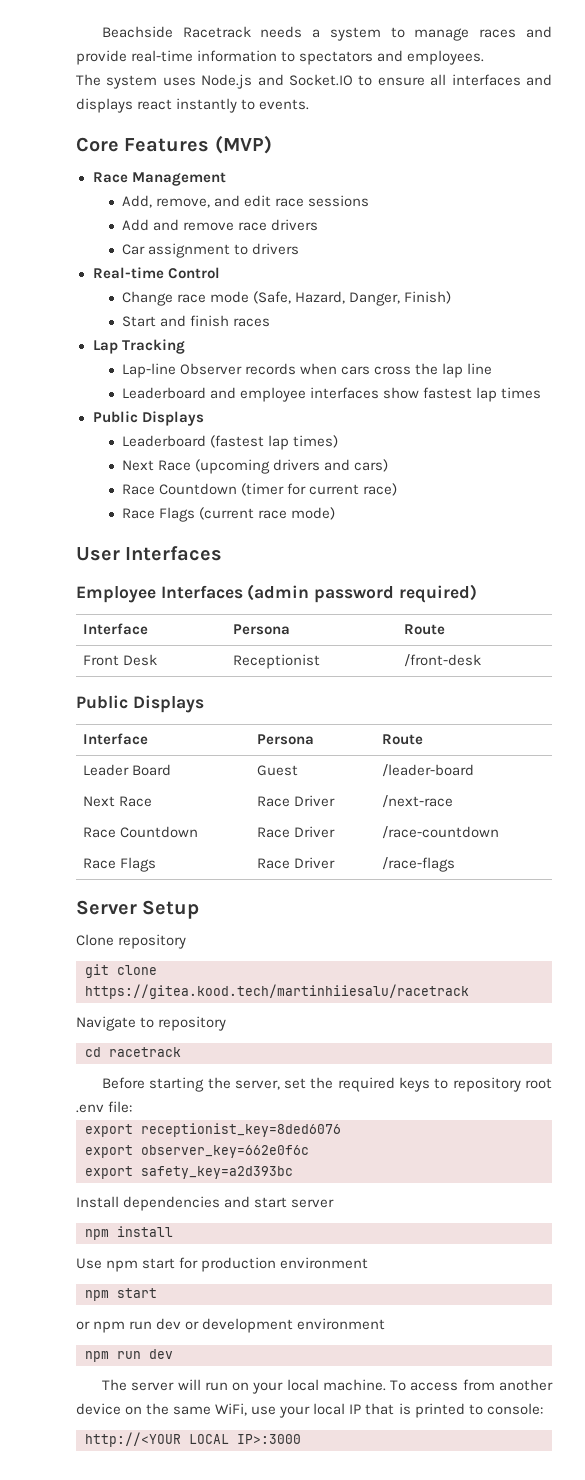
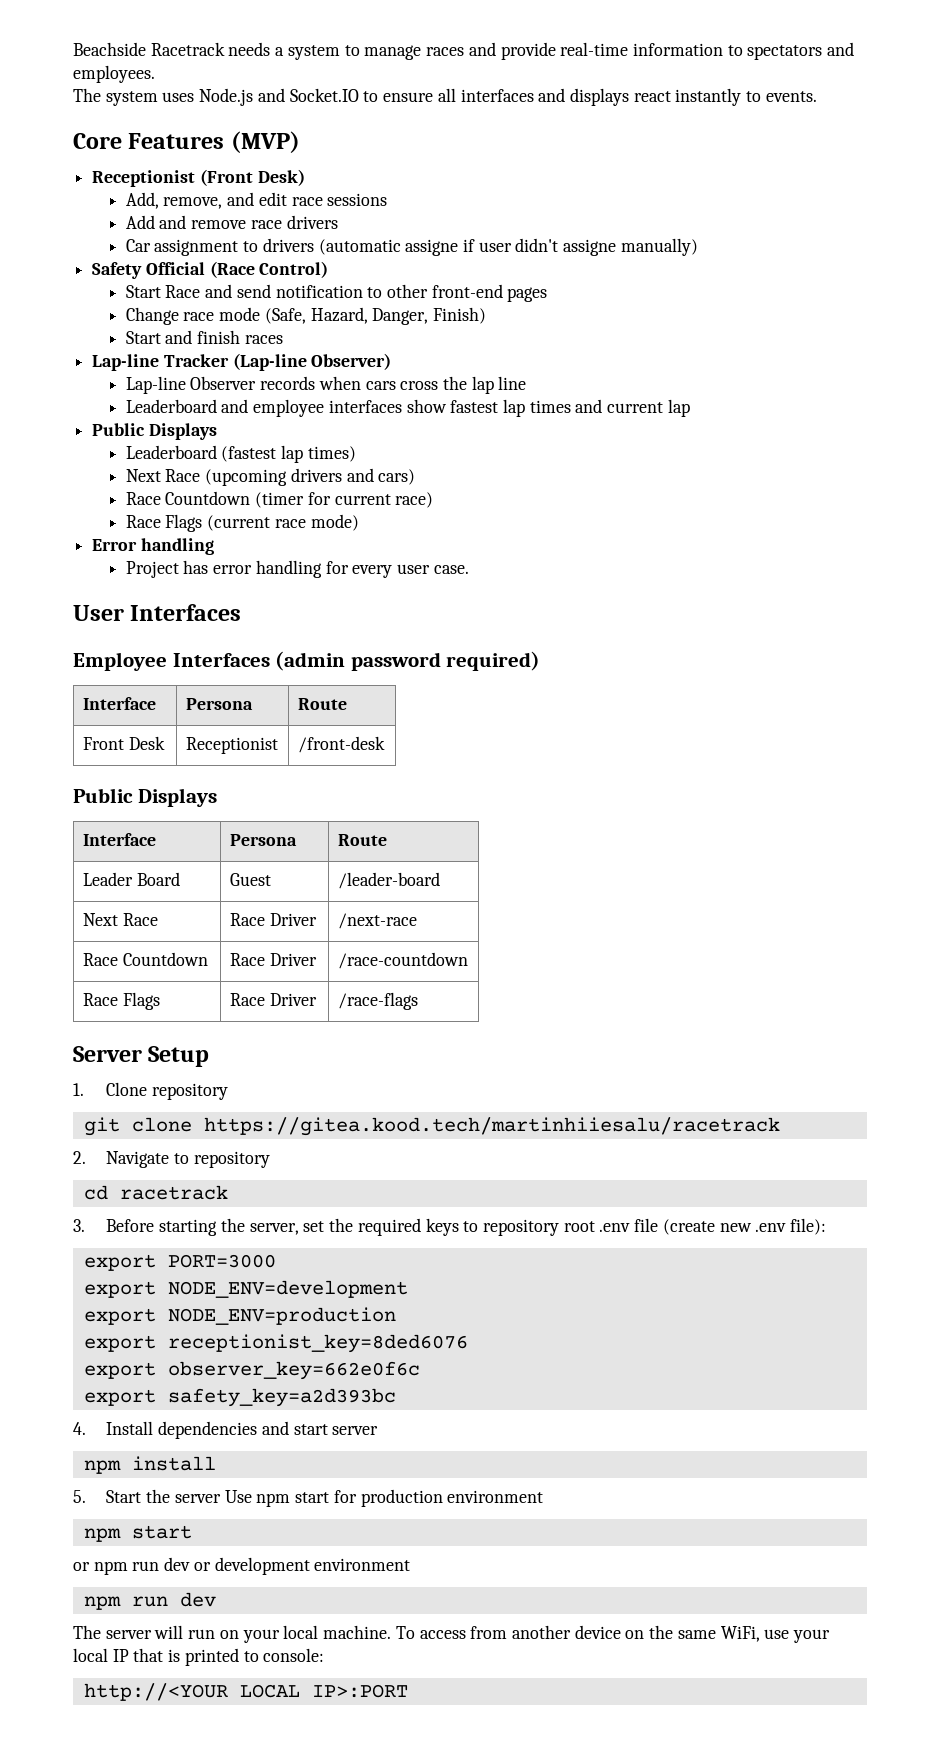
- Race Management
+ Receptionist (Front Desk)
- Car assignment to drivers
- Real-time Control
+ Car assignment to drivers (automatic assigne if user didn't assigne manually)
+ Safety Official (Race Control)
+ Start Race and send notification to other front-end pages
- Lap Tracking
+ Lap-line Tracker (Lap-line Observer)
- Leaderboard and employee interfaces show fastest lap times
+ Leaderboard and employee interfaces show fastest lap times and current lap
+ Error handling
+ Project has error handling for every user case.
- Clone repository
+ 1. Clone repository
- Navigate to repository
+ 2. Navigate to repository
- Before starting the server, set the required keys to repository root .env file:
+ 3. Before starting the server, set the required keys to repository root .env file (create new .env file):
+ export PORT=3000
+ export NODE_ENV=development
+ export NODE_ENV=production
- Install dependencies and start server
+ 4. Install dependencies and start server
- Use npm start for production environment
+ 5. Start the server Use npm start for production environment
- http://<YOUR LOCAL IP>:3000
+ http://<YOUR LOCAL IP>:PORT

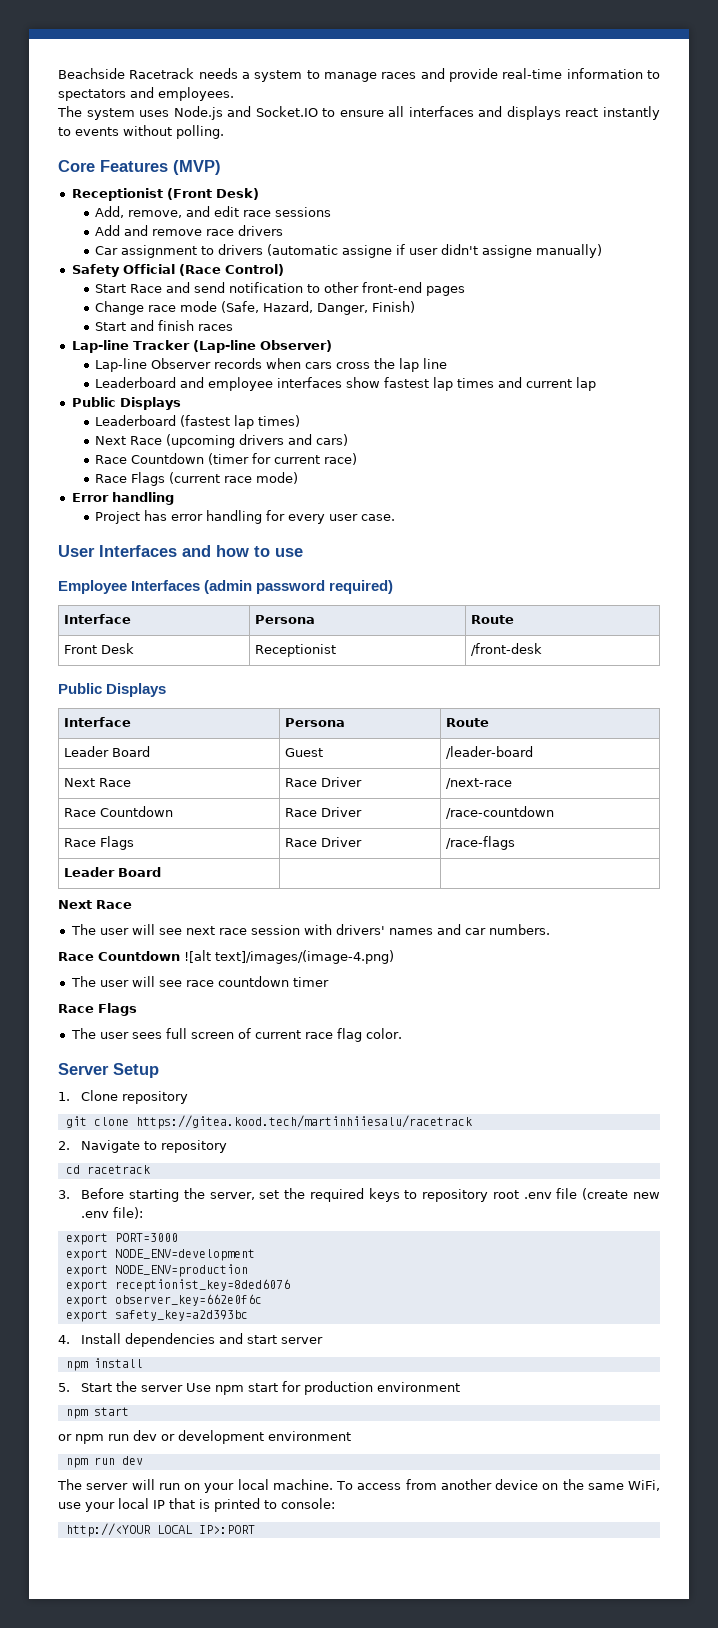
- The system uses Node.js and Socket.IO to ensure all interfaces and displays react instantly to events.
+ The system uses Node.js and Socket.IO to ensure all interfaces and displays react instantly to events without polling.
- User Interfaces
+ User Interfaces and how to use
+ Leader Board | |
+ Next Race
+ The user will see next race session with drivers' names and car numbers.
+ Race Countdown ![alt text]/images/(image-4.png)
+ The user will see race countdown timer
+ Race Flags
+ The user sees full screen of current race flag color.

